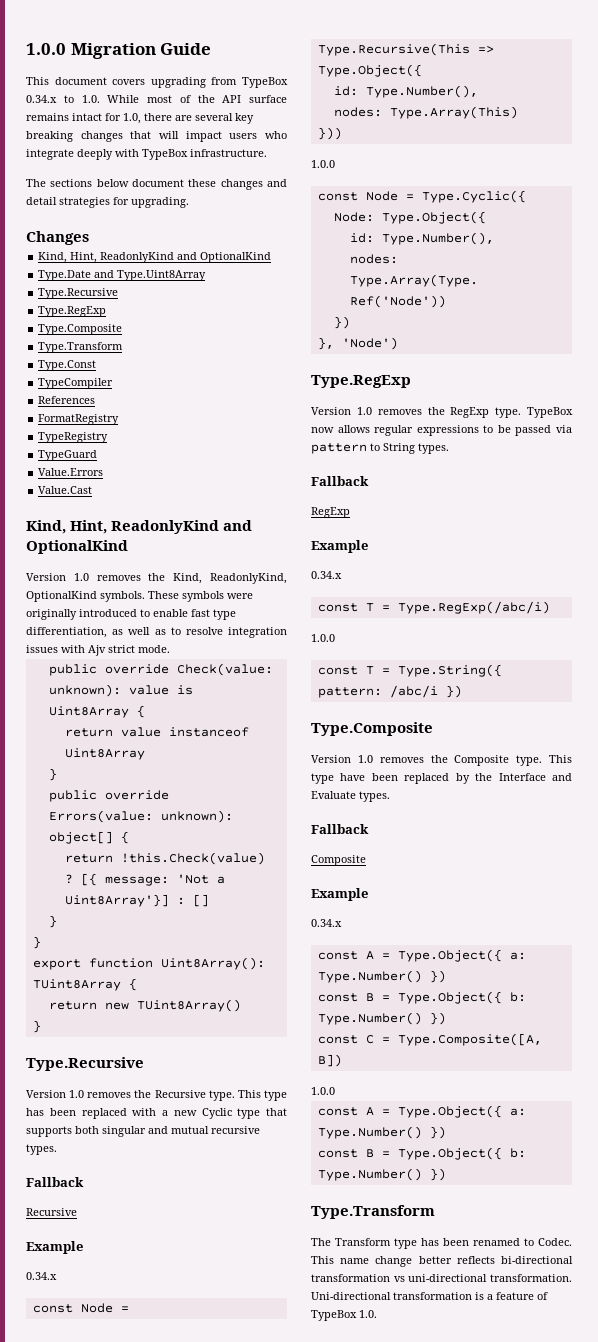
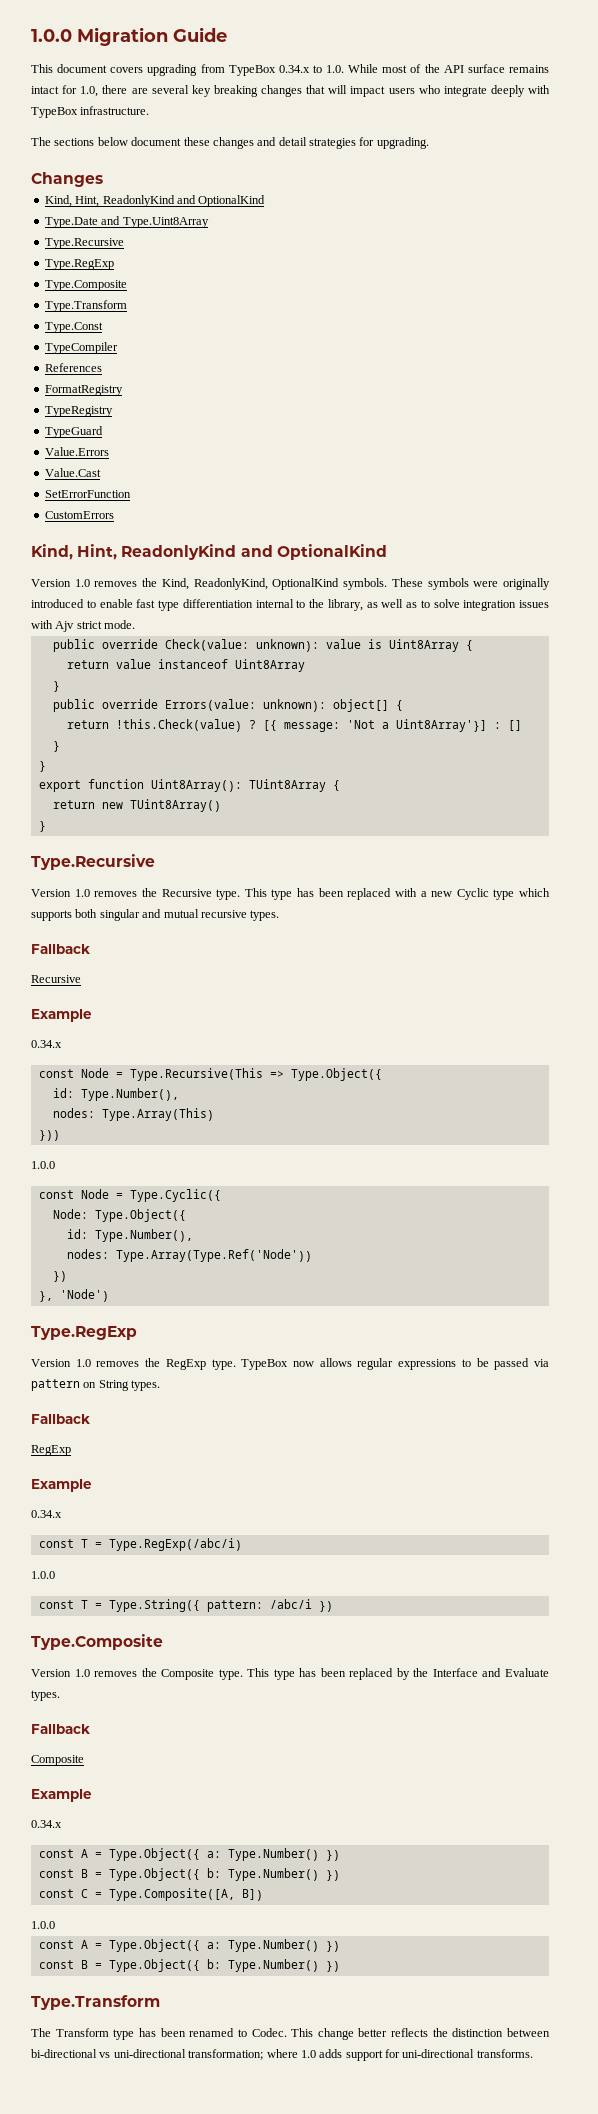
+ SetErrorFunction
+ CustomErrors
- These symbols were originally introduced to enable fast type differentiation, as well as to resolve integration issues with Ajv strict mode.
+ These symbols were originally introduced to enable fast type differentiation internal to the library, as well as to solve integration issues with Ajv strict mode.
- This type has been replaced with a new Cyclic type that supports both singular and mutual recursive types.
+ This type has been replaced with a new Cyclic type which supports both singular and mutual recursive types.
- TypeBox now allows regular expressions to be passed via pattern to String types.
+ TypeBox now allows regular expressions to be passed via pattern on String types.
- This type have been replaced by the Interface and Evaluate types.
+ This type has been replaced by the Interface and Evaluate types.
- This name change better reflects bi-directional transformation vs uni-directional transformation. Uni-directional transformation is a feature of TypeBox 1.0.
+ This change better reflects the distinction between bi-directional vs uni-directional transformation; where 1.0 adds support for uni-directional transforms.

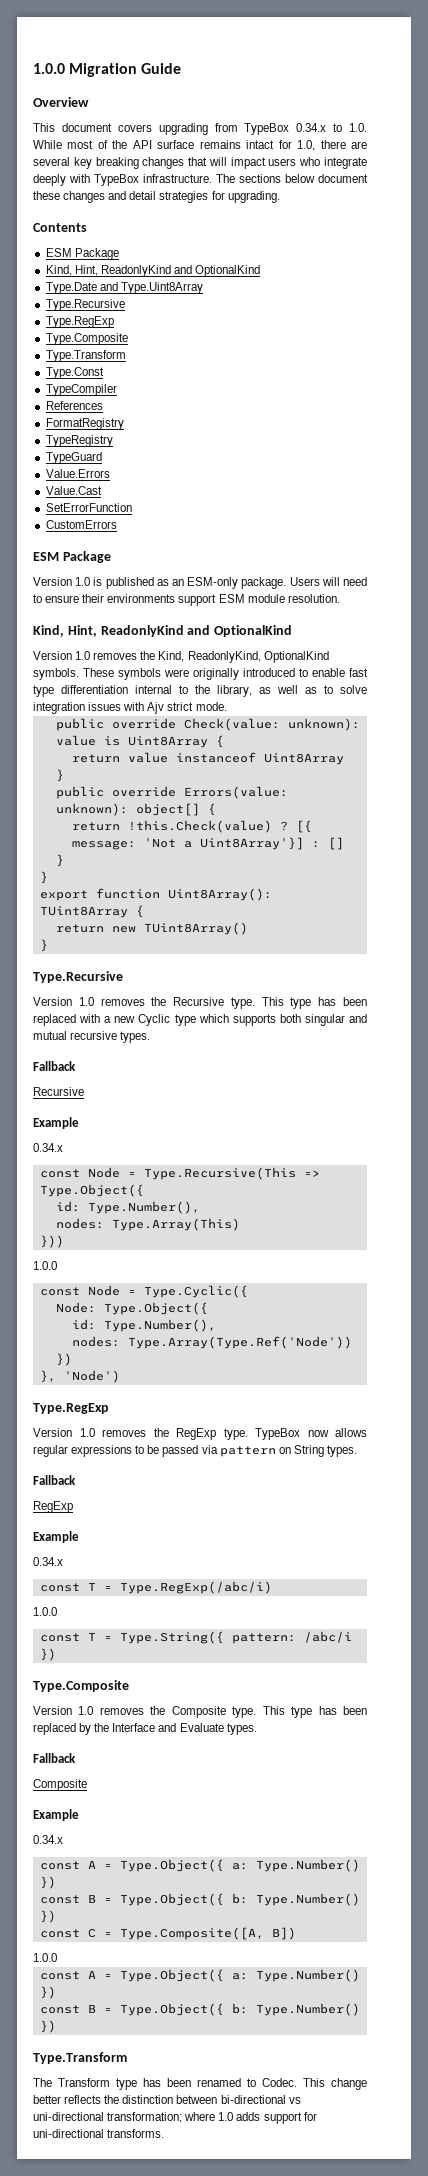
+ Overview
- This document covers upgrading from TypeBox 0.34.x to 1.0. While most of the API surface remains intact for 1.0, there are several key breaking changes that will impact users who integrate deeply with TypeBox infrastructure.
- The sections below document these changes and detail strategies for upgrading.
+ This document covers upgrading from TypeBox 0.34.x to 1.0. While most of the API surface remains intact for 1.0, there are several key breaking changes that will impact users who integrate deeply with TypeBox infrastructure. The sections below document these changes and detail strategies for upgrading.
- Changes
+ Contents
+ ESM Package
  CustomErrors
+ ESM Package
+ Version 1.0 is published as an ESM-only package. Users will need to ensure their environments support ESM module resolution.

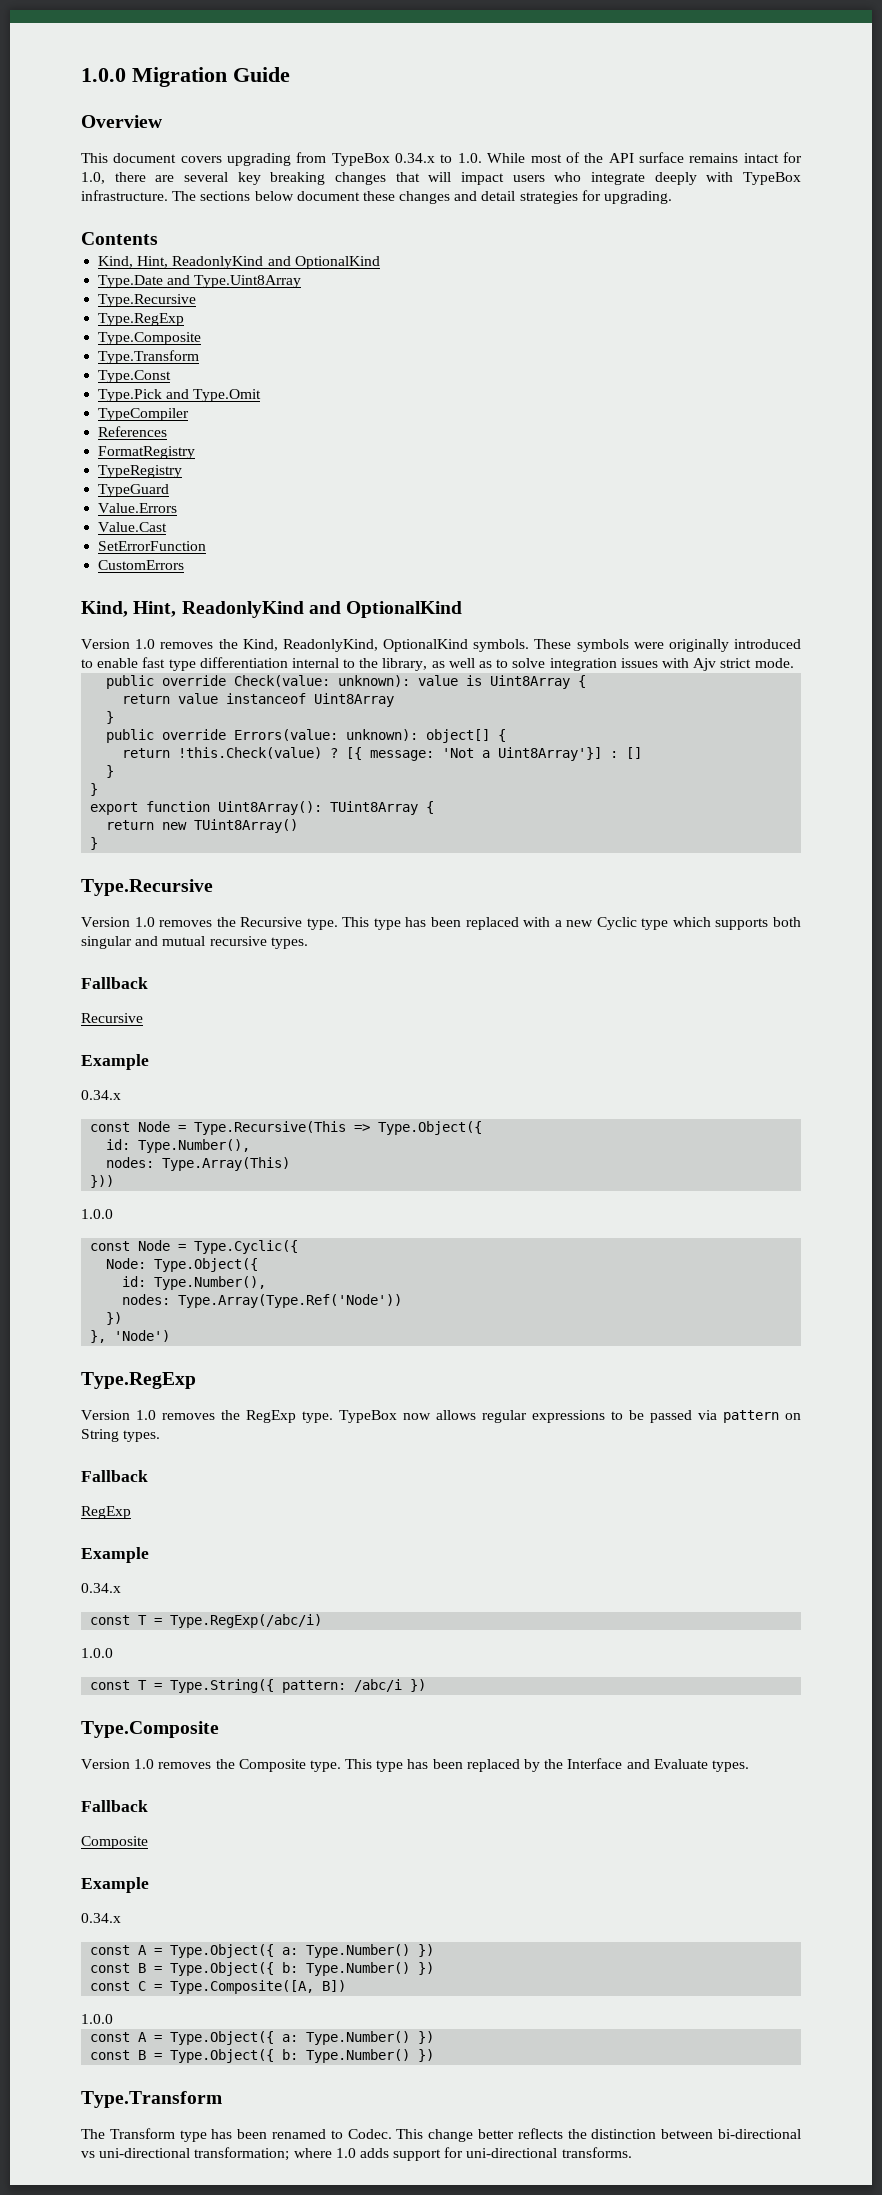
  Contents
- ESM Package
+ Type.Pick and Type.Omit
  CustomErrors
- ESM Package
- Version 1.0 is published as an ESM-only package. Users will need to ensure their environments support ESM module resolution.

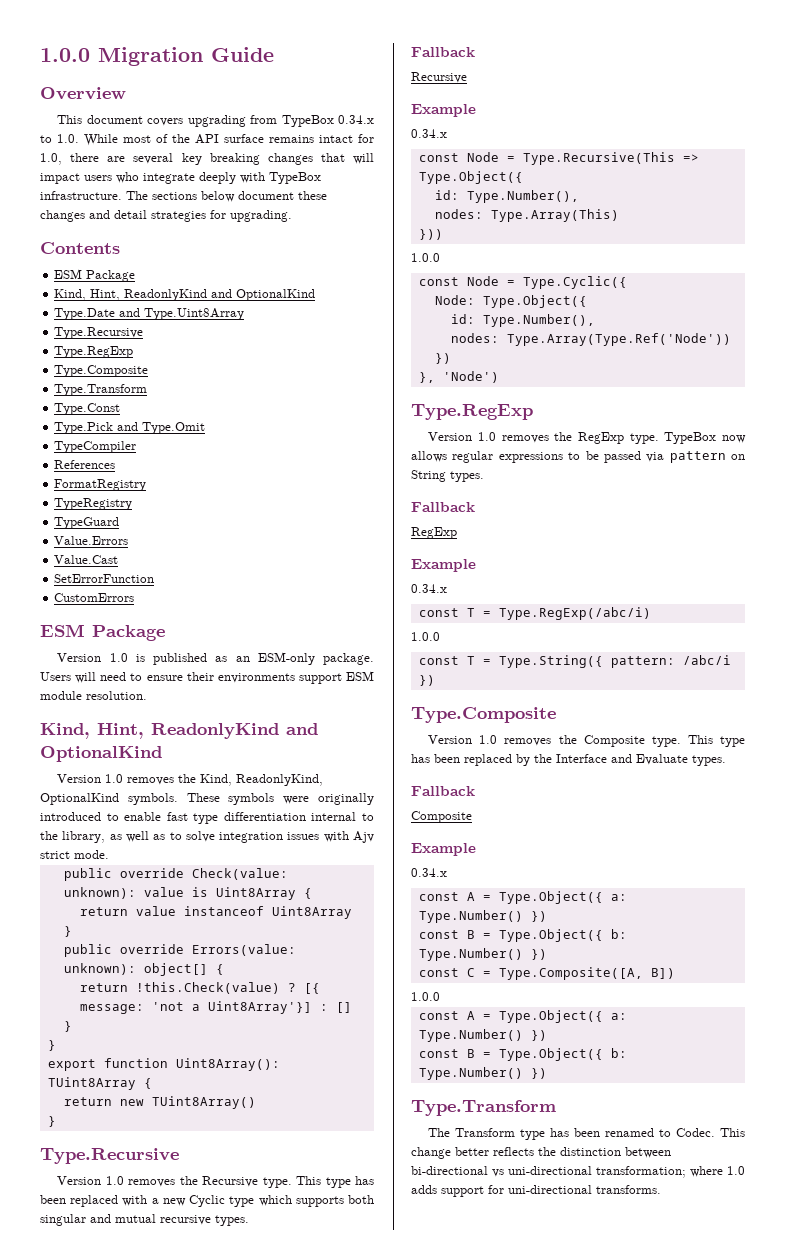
  Contents
+ ESM Package
  CustomErrors
+ ESM Package
+ Version 1.0 is published as an ESM-only package. Users will need to ensure their environments support ESM module resolution.
- [{ message: 'Not a Uint8Array'}] : []
+ [{ message: 'not a Uint8Array'}] : []

